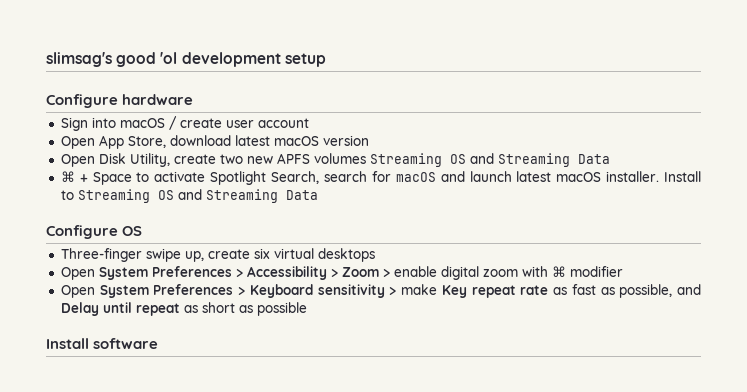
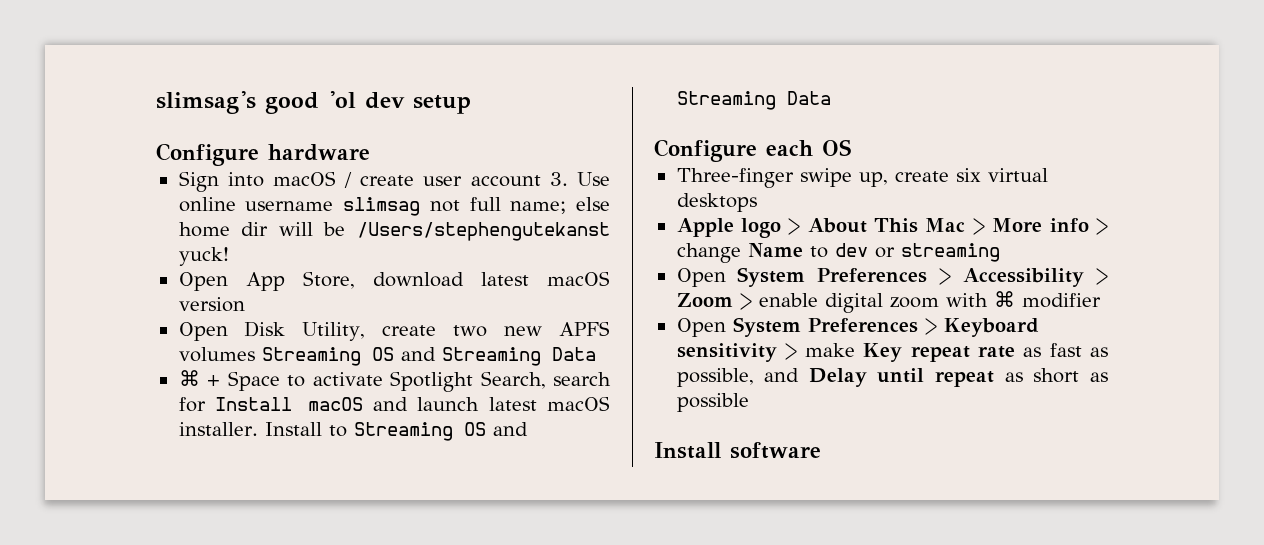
- slimsag's good 'ol development setup
+ slimsag's good 'ol dev setup
- Sign into macOS / create user account
+ Sign into macOS / create user account 3. Use online username slimsag not full name; else home dir will be /Users/stephengutekanst yuck!
- ⌘ + Space to activate Spotlight Search, search for macOS and launch latest macOS installer.
+ ⌘ + Space to activate Spotlight Search, search for Install macOS and launch latest macOS installer.
- Configure OS
+ Configure each OS
+ Apple logo > About This Mac > More info > change Name to dev or streaming

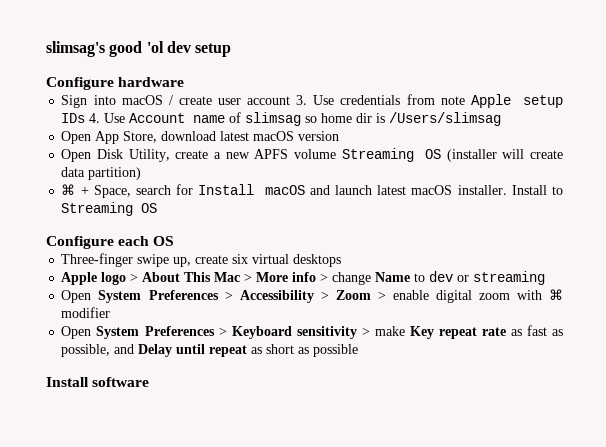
- Sign into macOS / create user account 3. Use online username slimsag not full name; else home dir will be /Users/stephengutekanst yuck!
+ Sign into macOS / create user account 3. Use credentials from note Apple setup IDs 4. Use Account name of slimsag so home dir is /Users/slimsag
- Open Disk Utility, create two new APFS volumes Streaming OS and Streaming Data
- ⌘ + Space to activate Spotlight Search, search for Install macOS and launch latest macOS installer.
+ Open Disk Utility, create a new APFS volume Streaming OS (installer will create data partition)
+ ⌘ + Space, search for Install macOS and launch latest macOS installer.
- Install to Streaming OS and Streaming Data
+ Install to Streaming OS

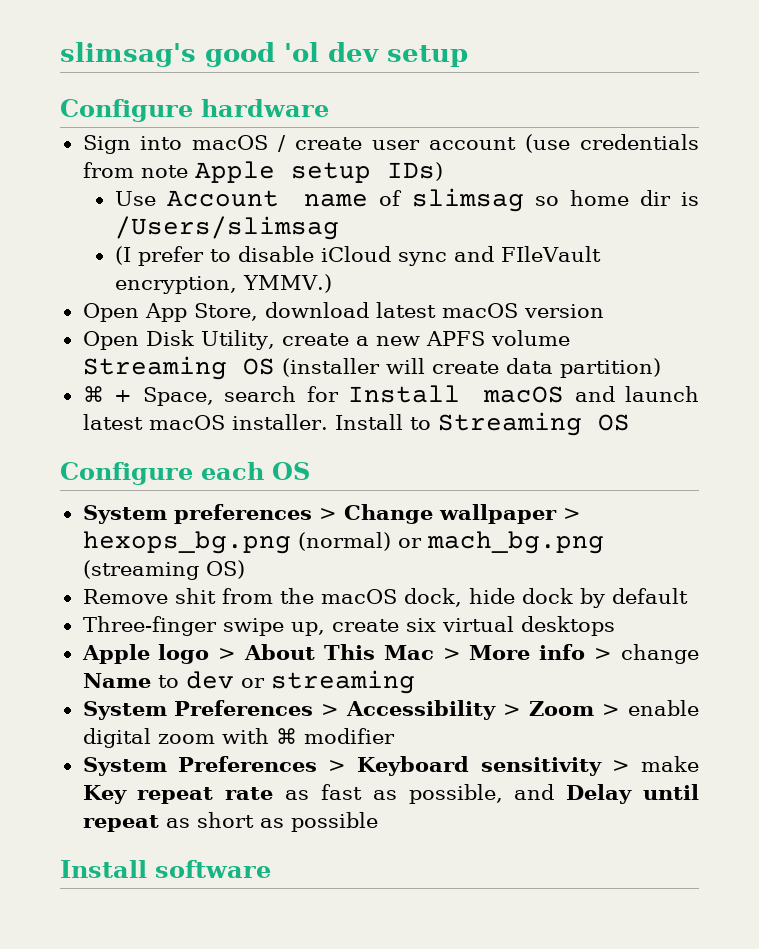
- Sign into macOS / create user account 3. Use credentials from note Apple setup IDs 4. Use Account name of slimsag so home dir is /Users/slimsag
+ Sign into macOS / create user account (use credentials from note Apple setup IDs)
+ Use Account name of slimsag so home dir is /Users/slimsag
+ (I prefer to disable iCloud sync and FIleVault encryption, YMMV.)
+ System preferences > Change wallpaper > hexops_bg.png (normal) or mach_bg.png (streaming OS)
+ Remove shit from the macOS dock, hide dock by default
- Open System Preferences > Accessibility > Zoom > enable digital zoom with ⌘ modifier
+ System Preferences > Accessibility > Zoom > enable digital zoom with ⌘ modifier
- Open System Preferences > Keyboard sensitivity > make Key repeat rate as fast as possible, and Delay until repeat as short as possible
+ System Preferences > Keyboard sensitivity > make Key repeat rate as fast as possible, and Delay until repeat as short as possible

